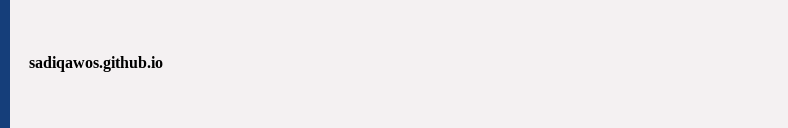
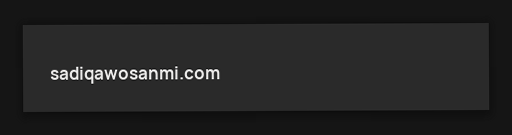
- sadiqawos.github.io
+ sadiqawosanmi.com

